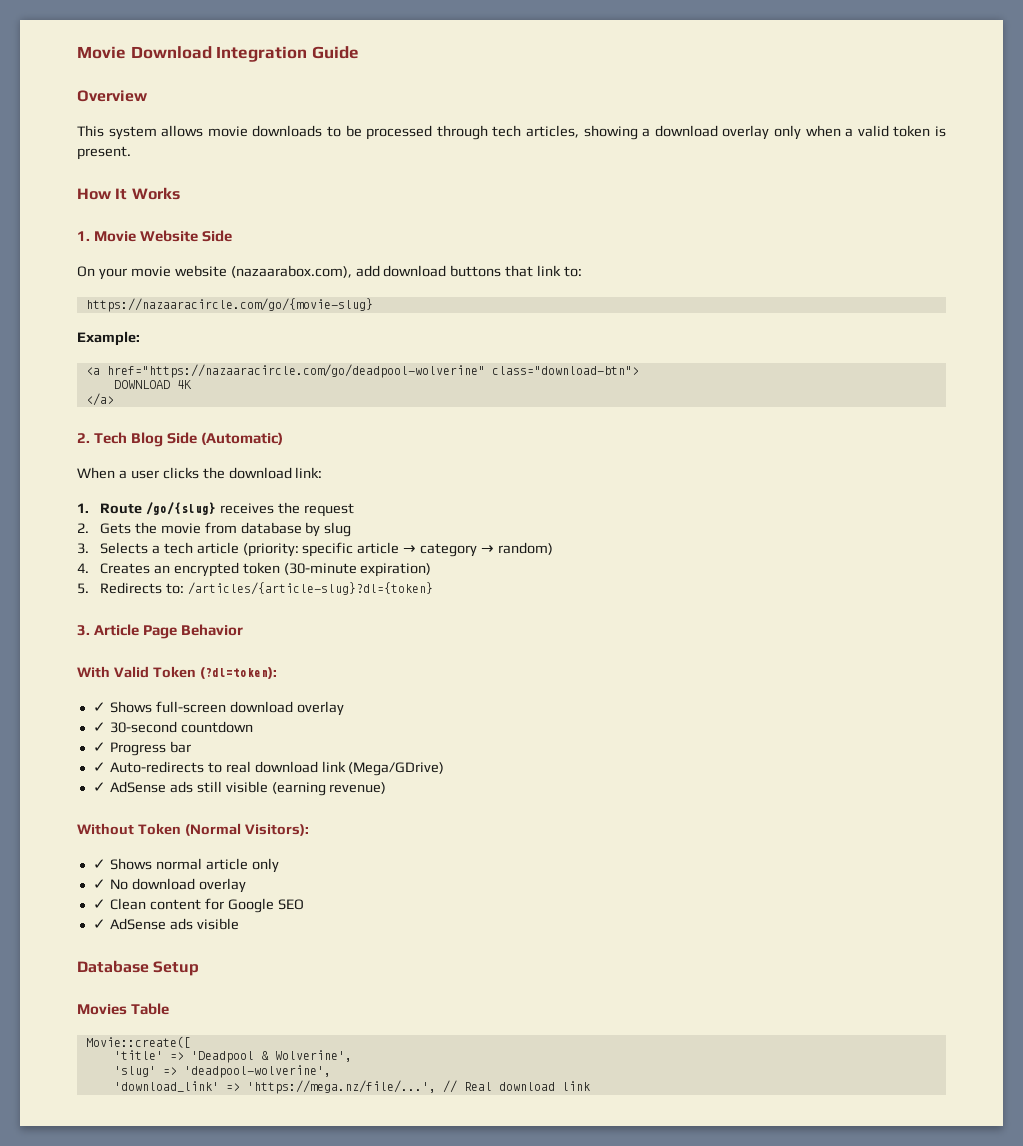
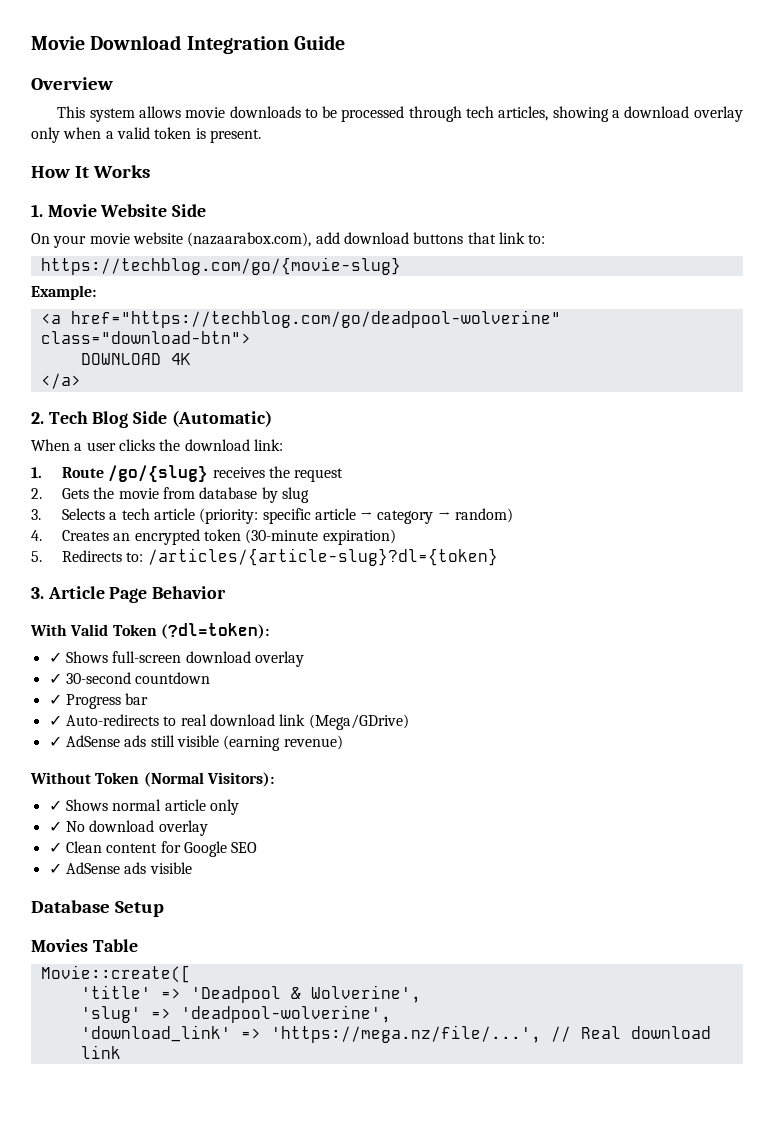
- https://nazaaracircle.com/go/{movie-slug}
+ https://techblog.com/go/{movie-slug}
- <a href="https://nazaaracircle.com/go/deadpool-wolverine" class="download-btn">
+ <a href="https://techblog.com/go/deadpool-wolverine" class="download-btn">

